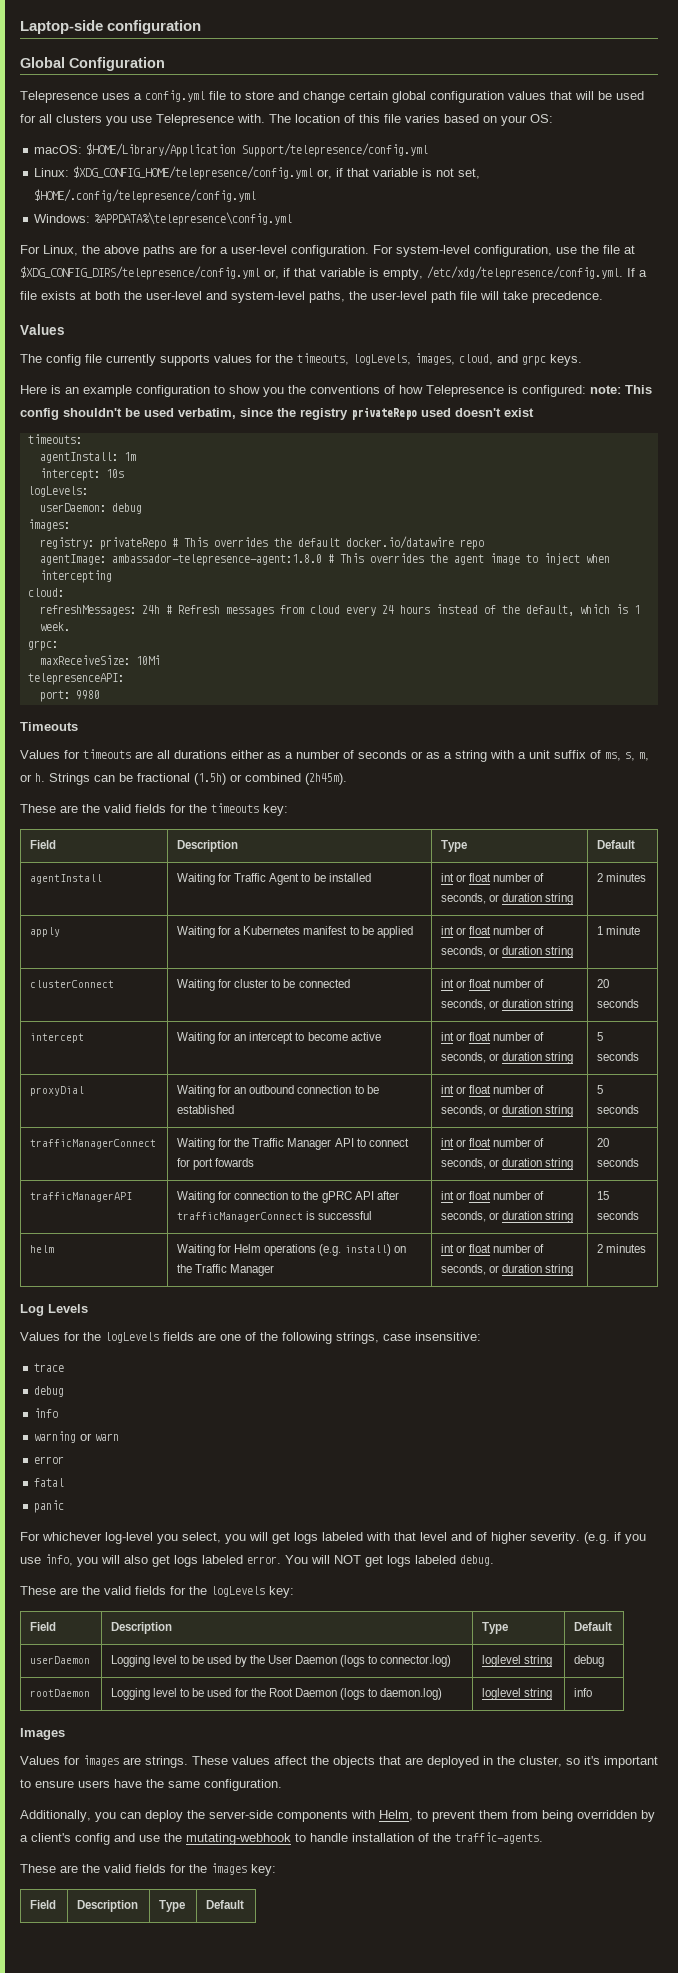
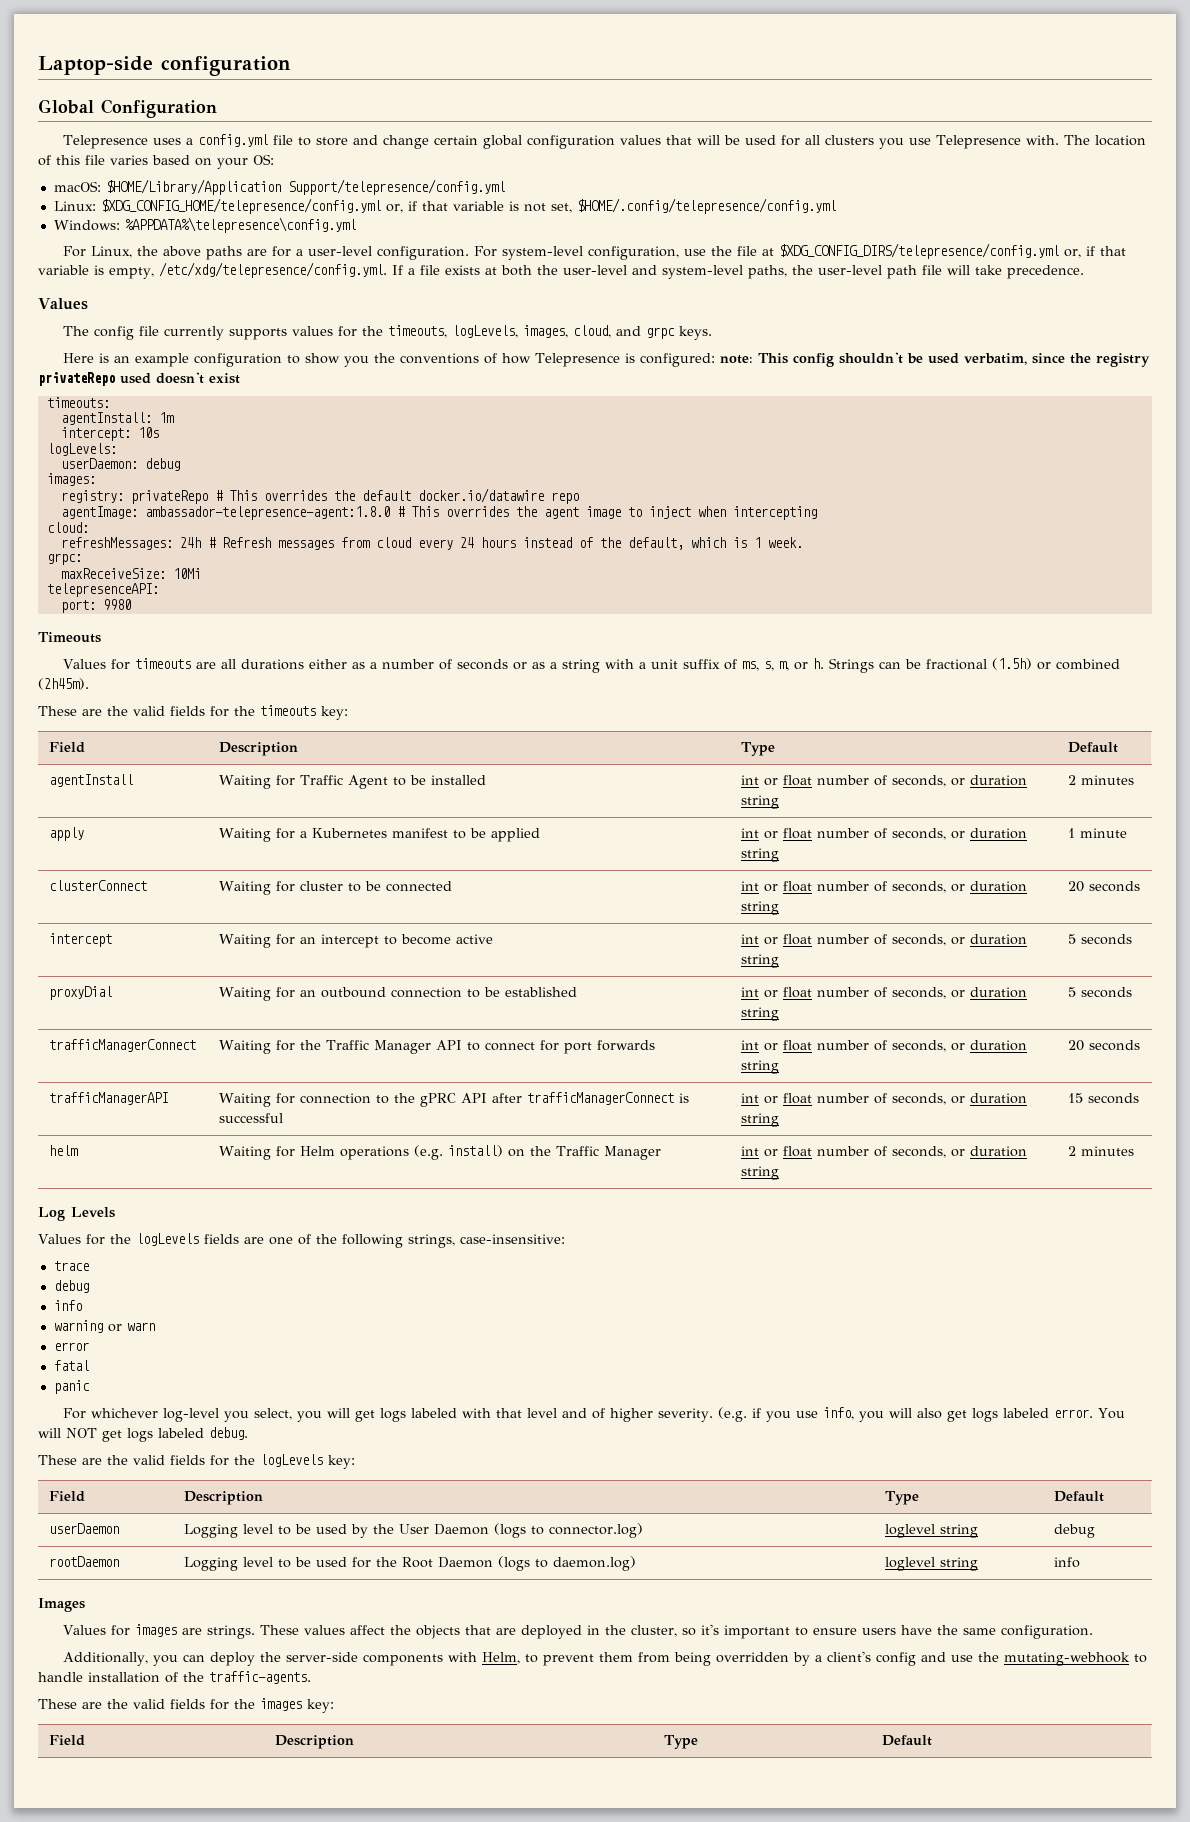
- trafficManagerConnect | Waiting for the Traffic Manager API to connect for port fowards | int or float number of seconds, or duration string | 20 seconds
+ trafficManagerConnect | Waiting for the Traffic Manager API to connect for port forwards | int or float number of seconds, or duration string | 20 seconds
- Values for the logLevels fields are one of the following strings, case insensitive:
+ Values for the logLevels fields are one of the following strings, case-insensitive:

